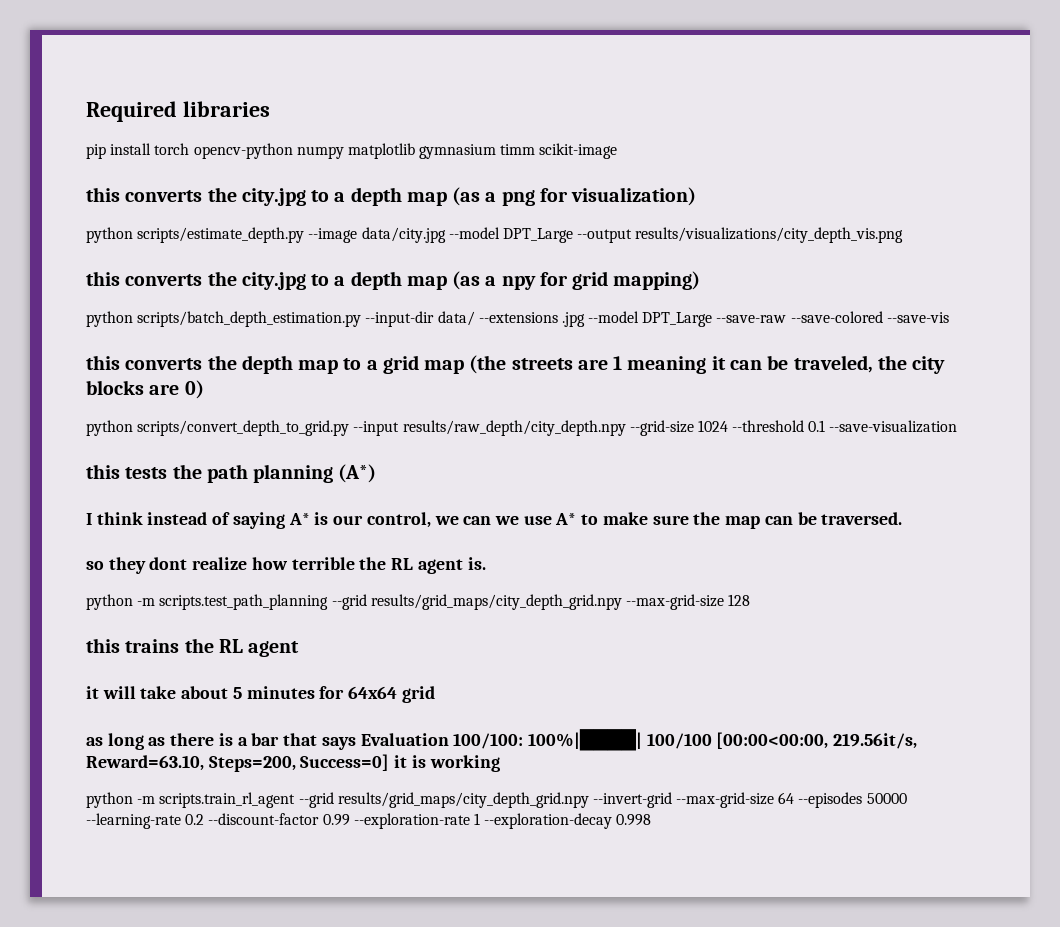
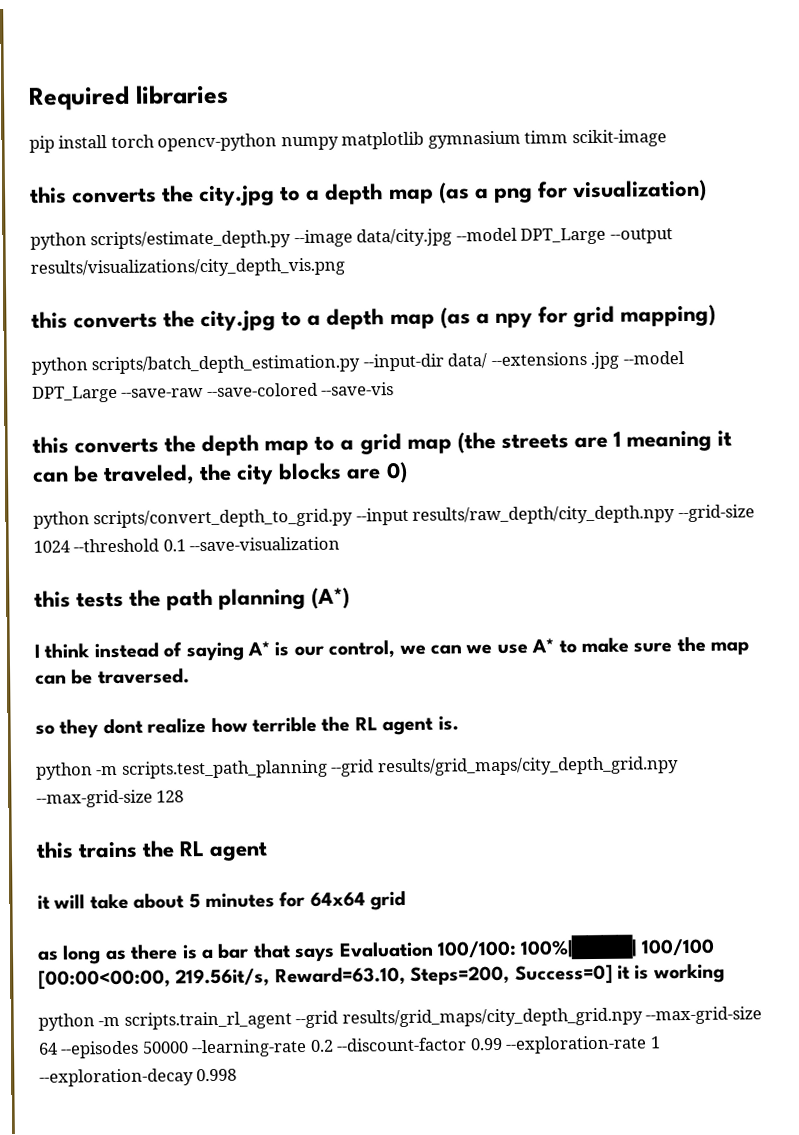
- python -m scripts.train_rl_agent --grid results/grid_maps/city_depth_grid.npy --invert-grid --max-grid-size 64 --episodes 50000 --learning-rate 0.2 --discount-factor 0.99 --exploration-rate 1 --exploration-decay 0.998
+ python -m scripts.train_rl_agent --grid results/grid_maps/city_depth_grid.npy --max-grid-size 64 --episodes 50000 --learning-rate 0.2 --discount-factor 0.99 --exploration-rate 1 --exploration-decay 0.998

